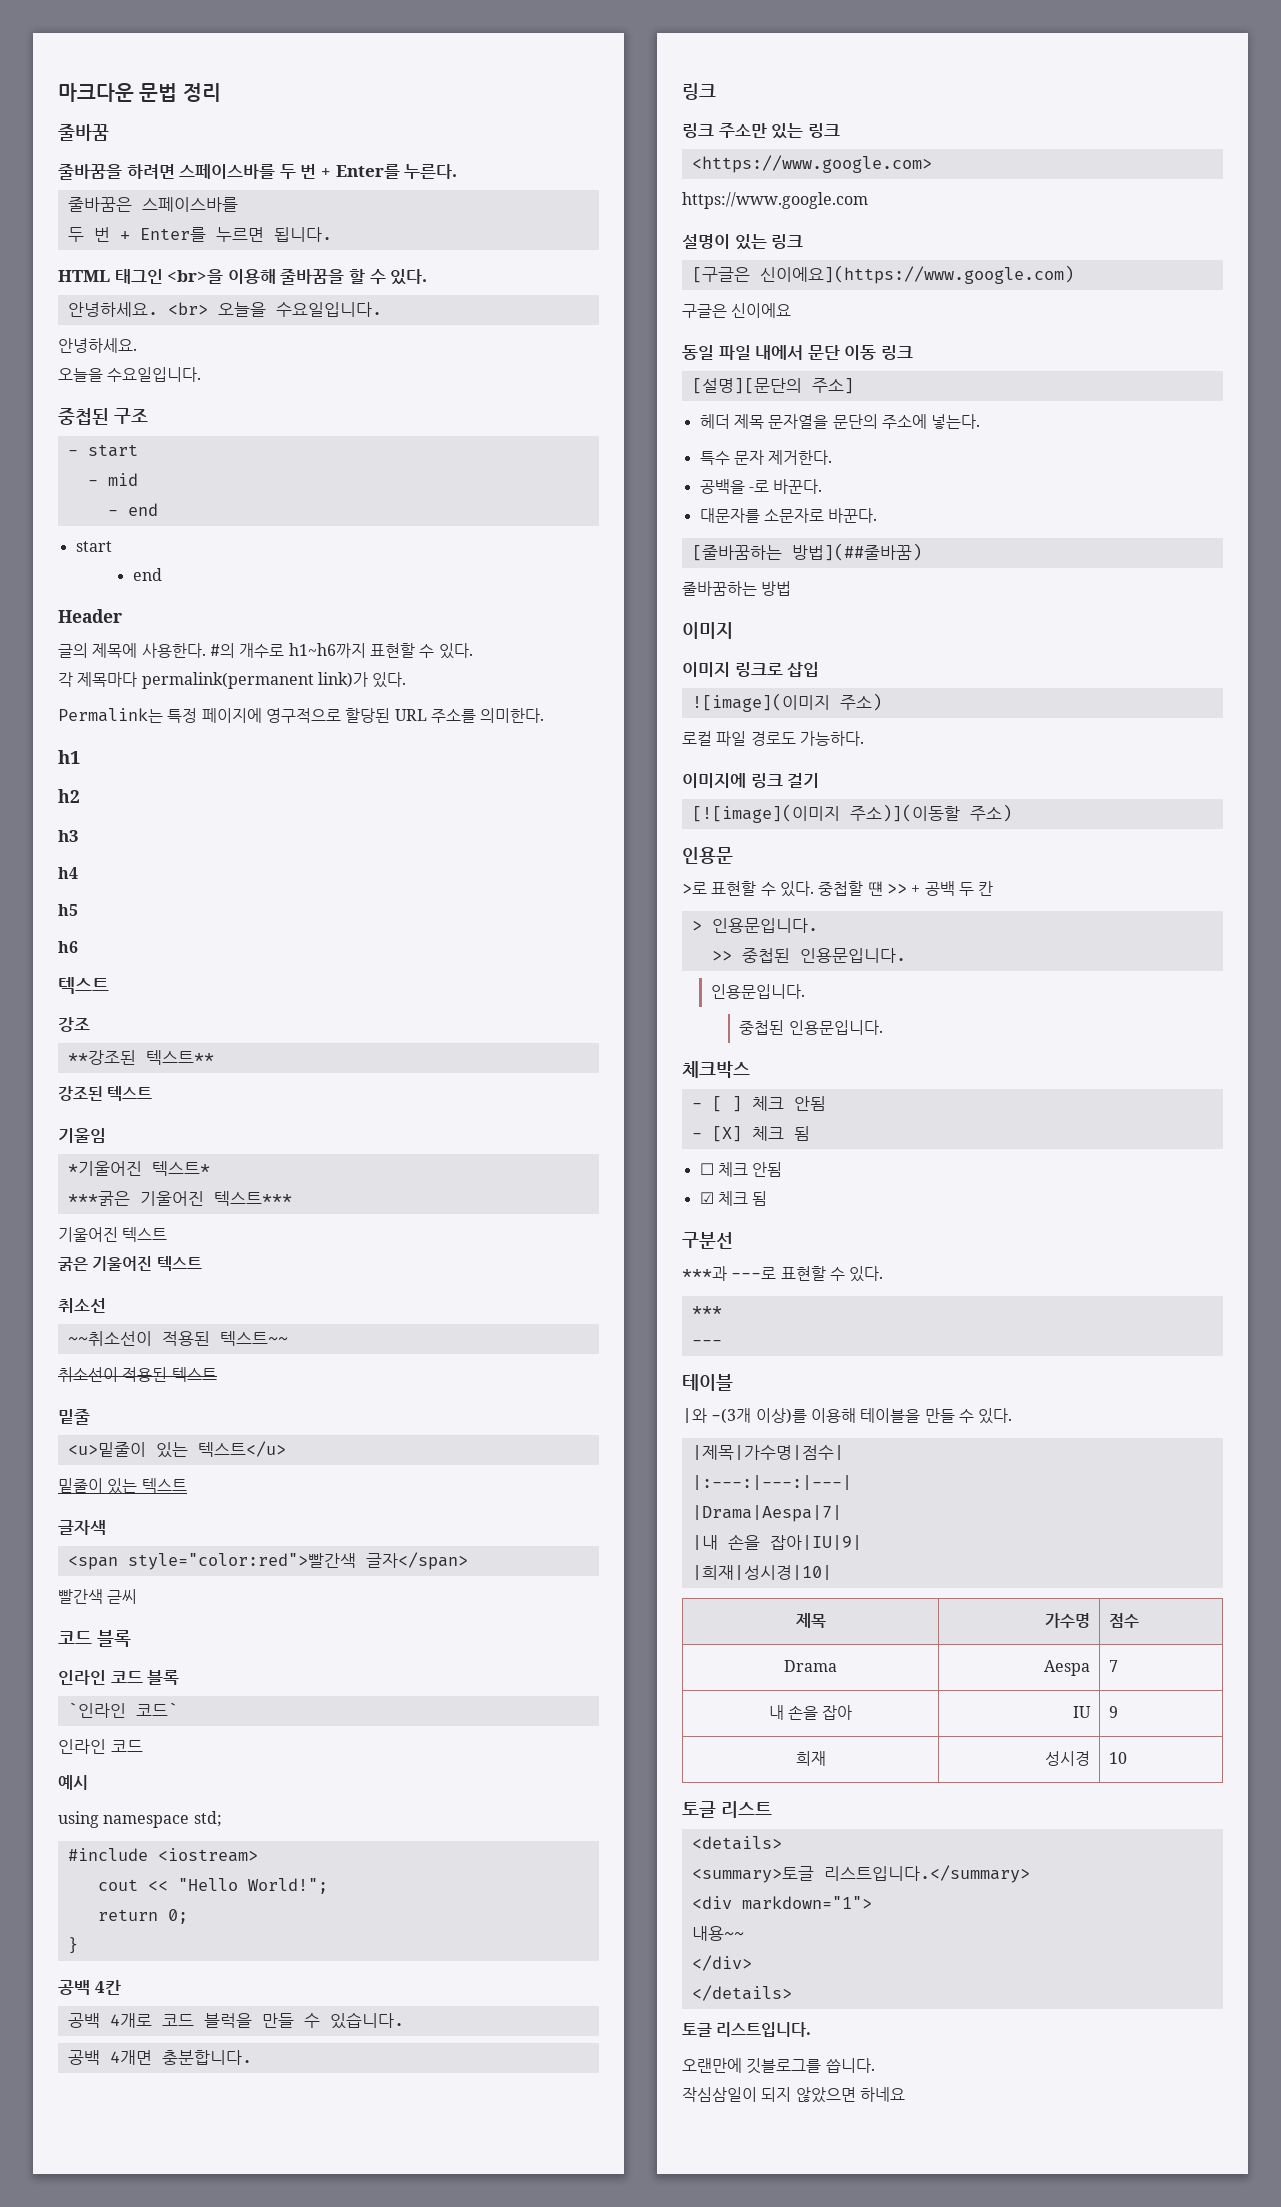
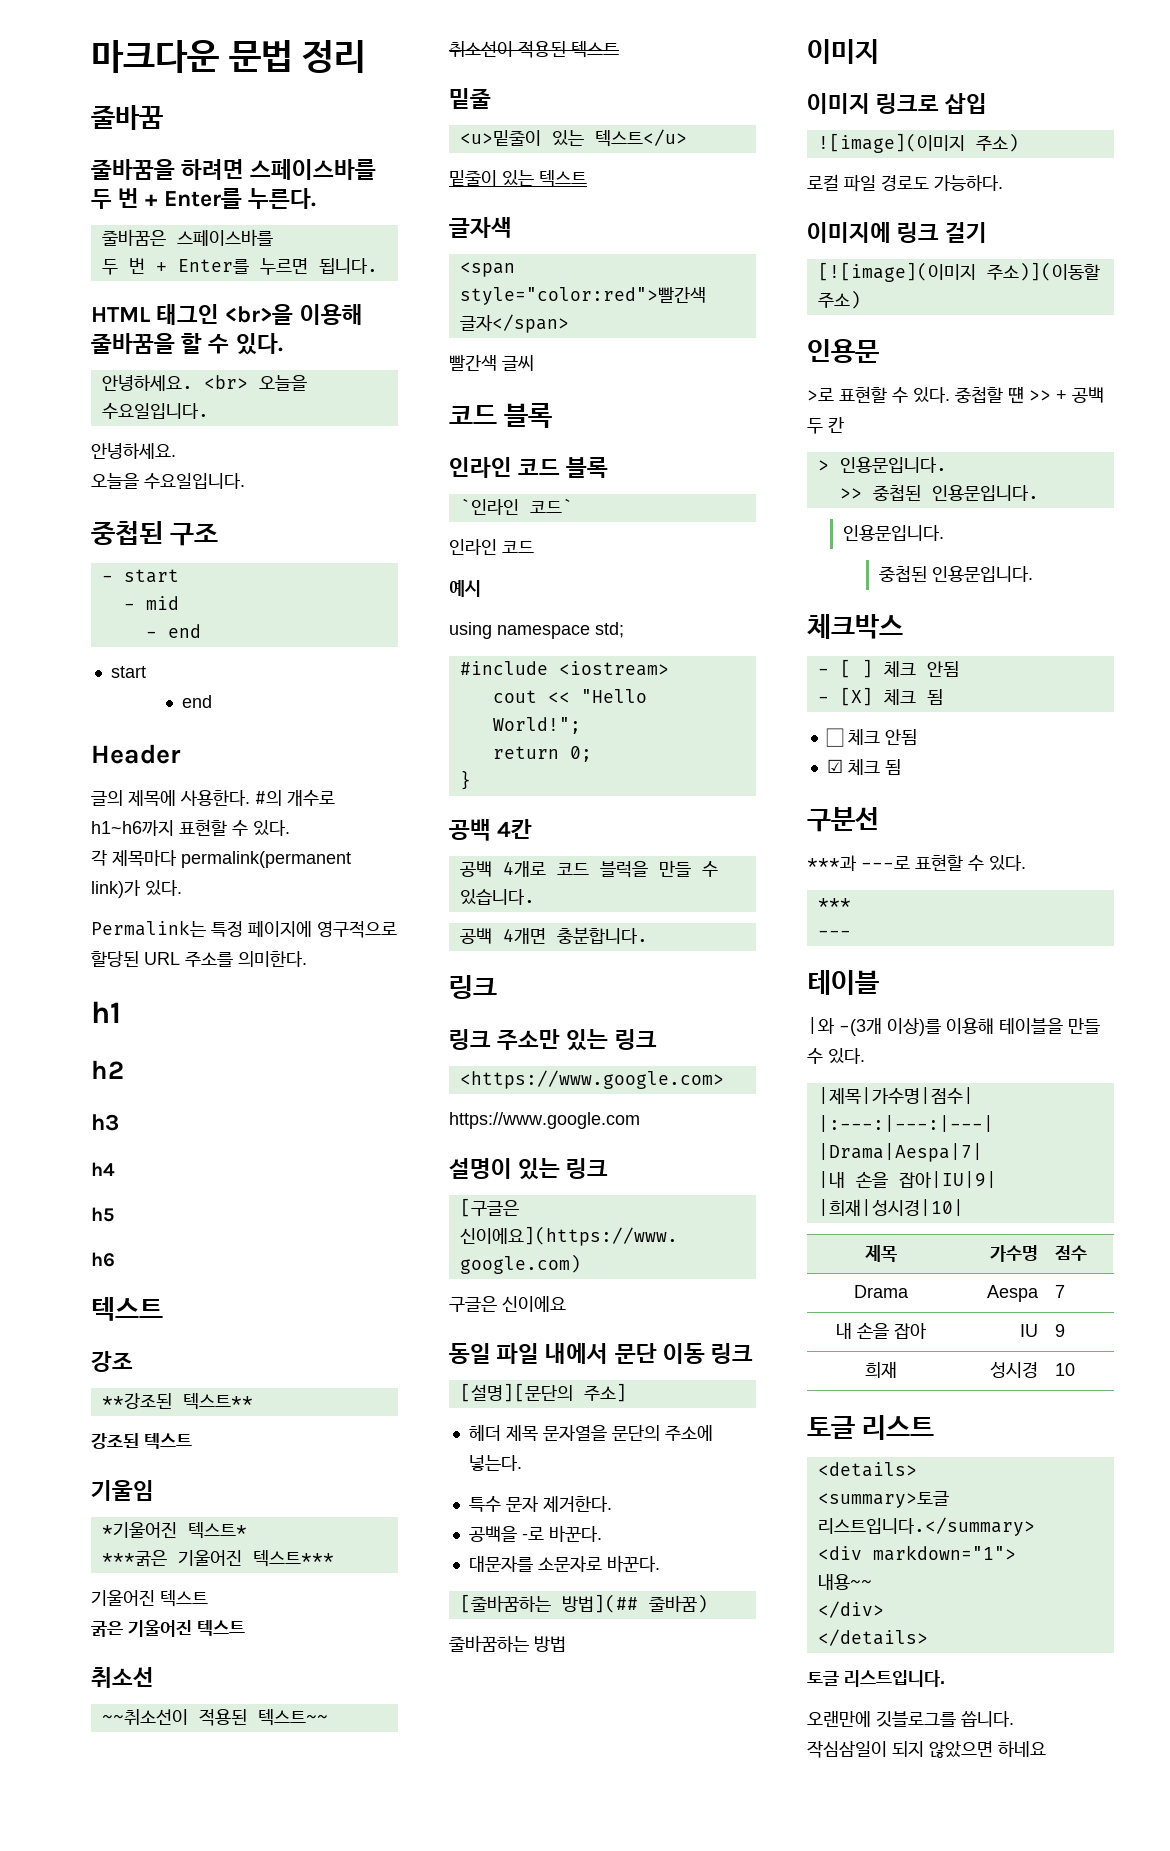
- 빨간색 귿씨
+ 빨간색 글씨
- [줄바꿈하는 방법](##줄바꿈)
+ [줄바꿈하는 방법](## 줄바꿈)

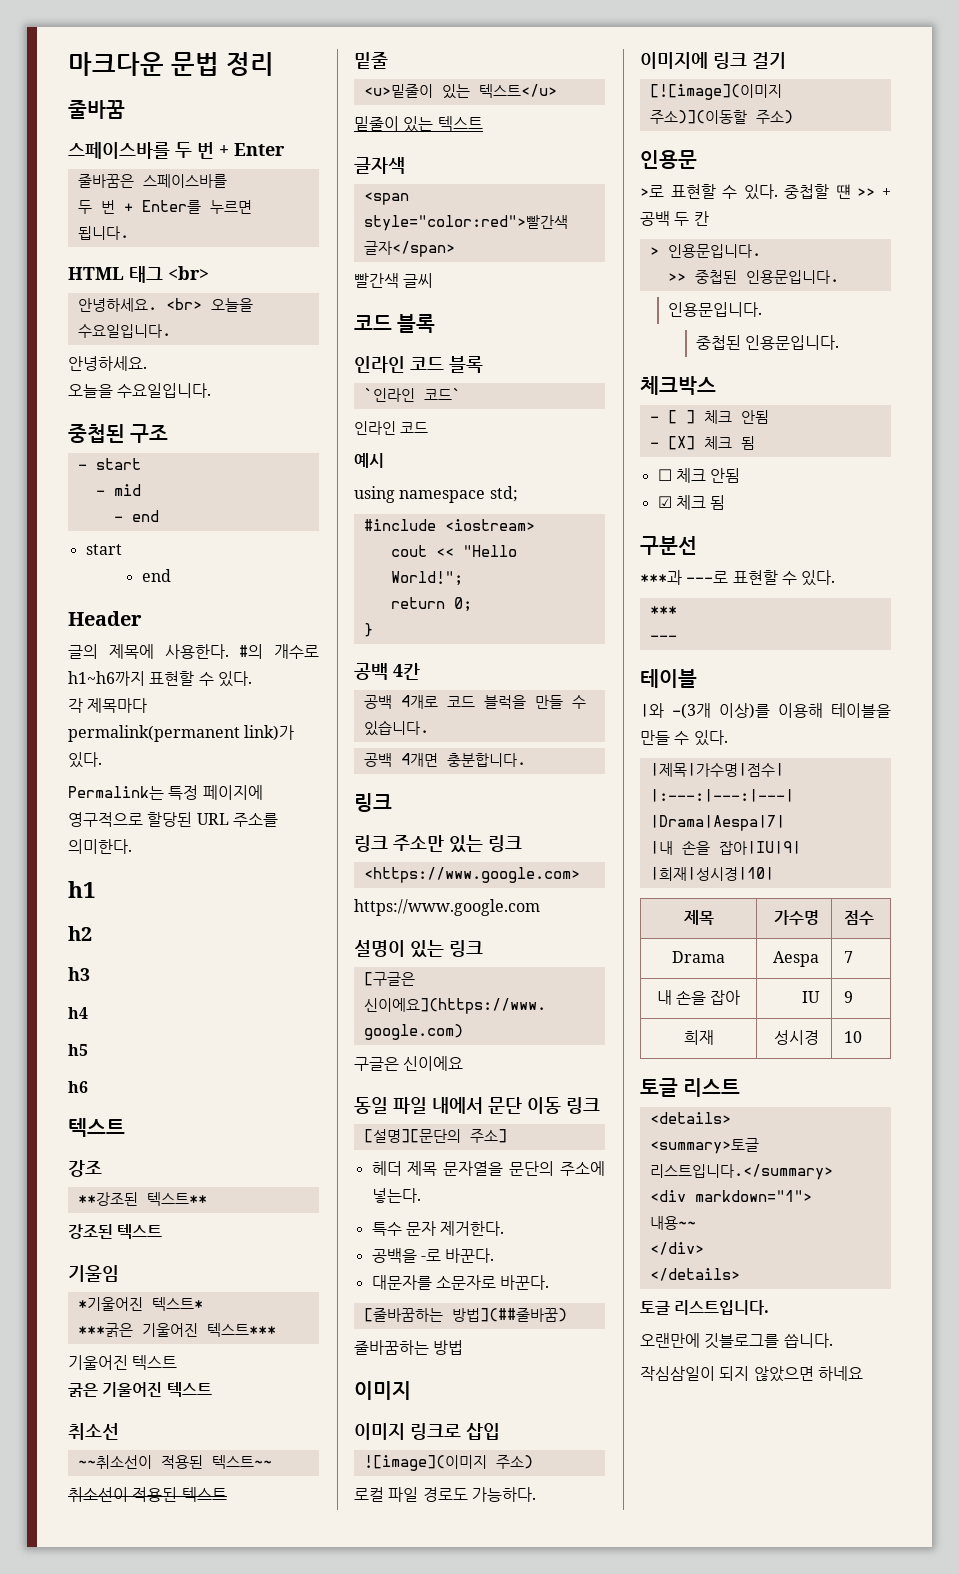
- 줄바꿈을 하려면 스페이스바를 두 번 + Enter를 누른다.
+ 스페이스바를 두 번 + Enter
- HTML 태그인 <br>을 이용해 줄바꿈을 할 수 있다.
+ HTML 태그 <br>
- [줄바꿈하는 방법](## 줄바꿈)
+ [줄바꿈하는 방법](##줄바꿈)

